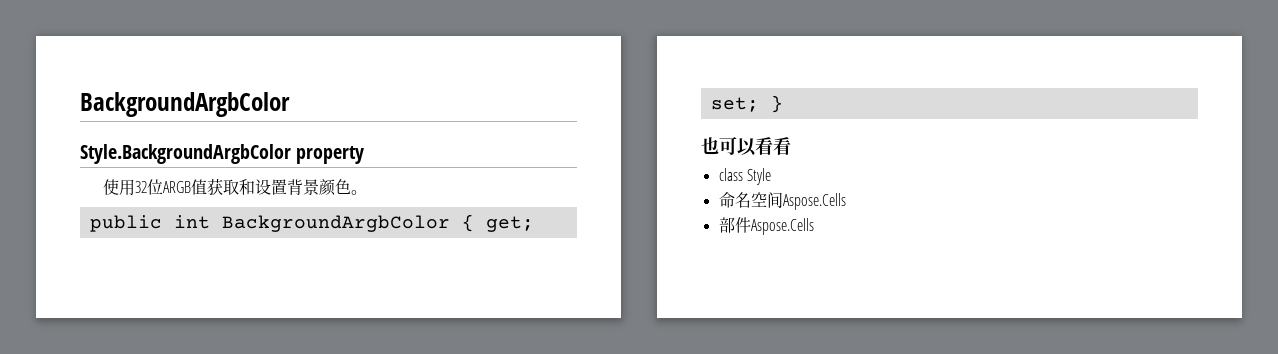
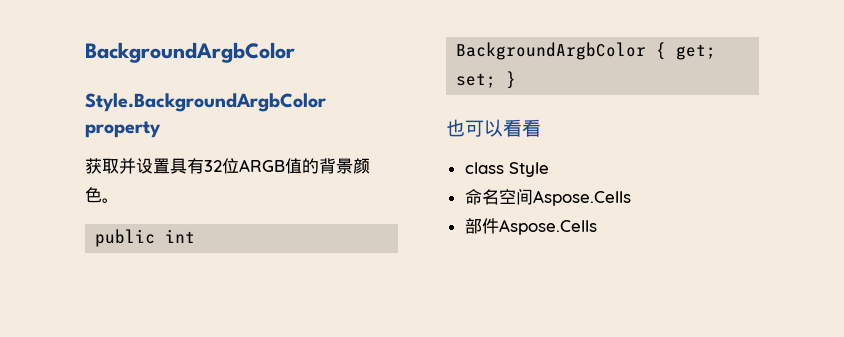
- 使用32位ARGB值获取和设置背景颜色。
+ 获取并设置具有32位ARGB值的背景颜色。

